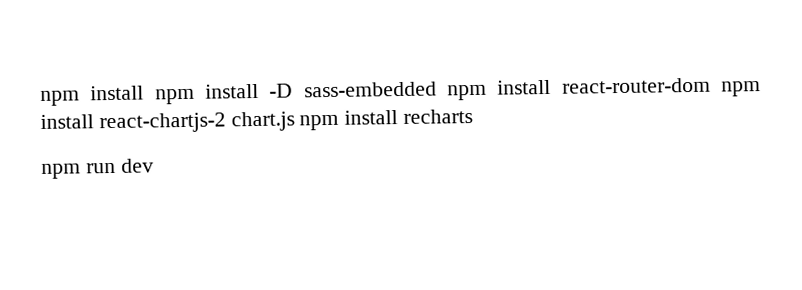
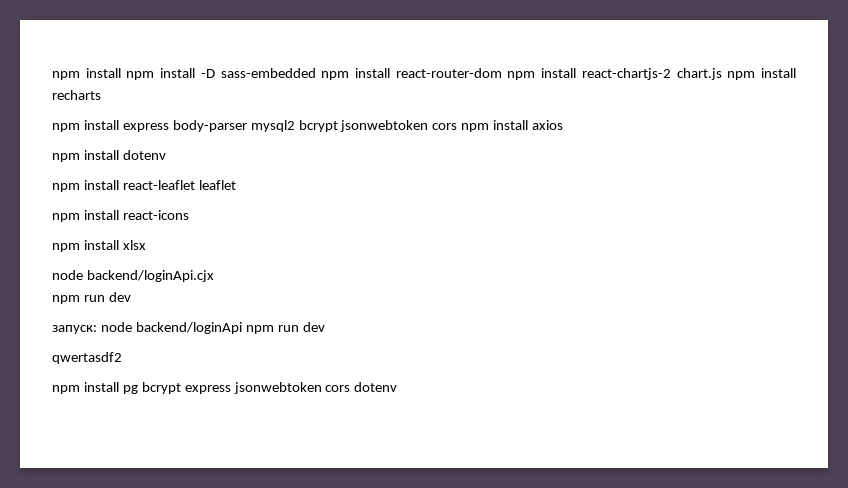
+ npm install express body-parser mysql2 bcrypt jsonwebtoken cors npm install axios
+ npm install dotenv
+ npm install react-leaflet leaflet
+ npm install react-icons
+ npm install xlsx
+ node backend/loginApi.cjx
  npm run dev
+ запуск: node backend/loginApi npm run dev
+ qwertasdf2
+ npm install pg bcrypt express jsonwebtoken cors dotenv

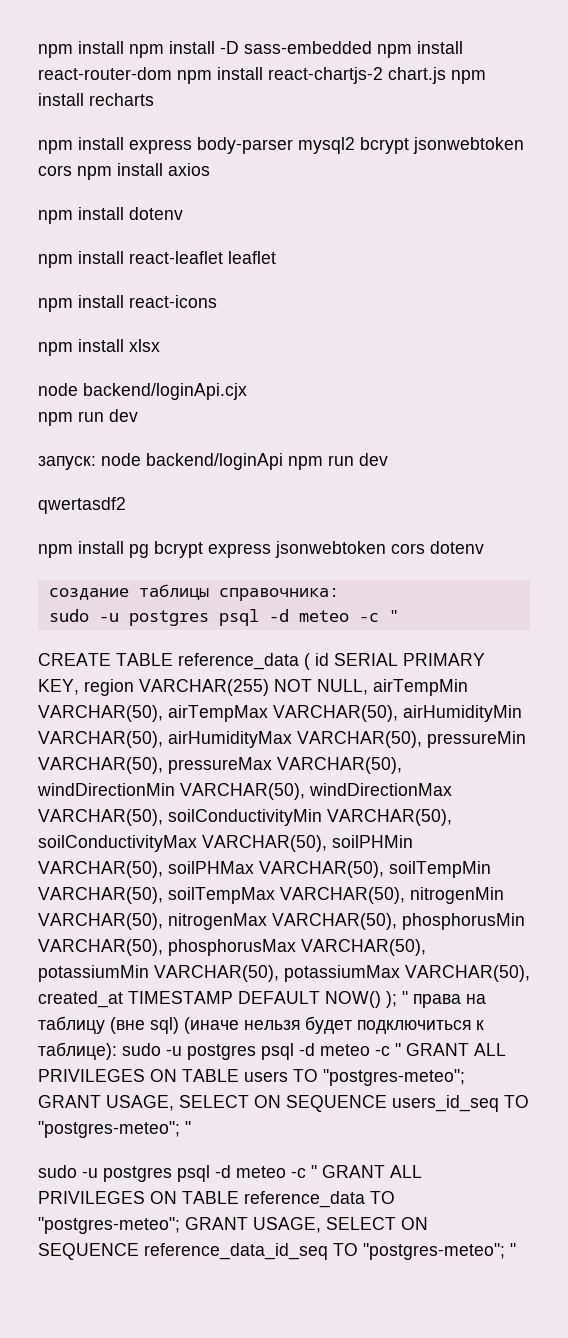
+ создание таблицы справочника:
+ sudo -u postgres psql -d meteo -c "
+ CREATE TABLE reference_data ( id SERIAL PRIMARY KEY, region VARCHAR(255) NOT NULL, airTempMin VARCHAR(50), airTempMax VARCHAR(50), airHumidityMin VARCHAR(50), airHumidityMax VARCHAR(50), pressureMin VARCHAR(50), pressureMax VARCHAR(50), windDirectionMin VARCHAR(50), windDirectionMax VARCHAR(50), soilConductivityMin VARCHAR(50), soilConductivityMax VARCHAR(50), soilPHMin VARCHAR(50), soilPHMax VARCHAR(50), soilTempMin VARCHAR(50), soilTempMax VARCHAR(50), nitrogenMin VARCHAR(50), nitrogenMax VARCHAR(50), phosphorusMin VARCHAR(50), phosphorusMax VARCHAR(50), potassiumMin VARCHAR(50), potassiumMax VARCHAR(50), created_at TIMESTAMP DEFAULT NOW() ); " права на таблицу (вне sql) (иначе нельзя будет подключиться к таблице): sudo -u postgres psql -d meteo -c " GRANT ALL PRIVILEGES ON TABLE users TO "postgres-meteo"; GRANT USAGE, SELECT ON SEQUENCE users_id_seq TO "postgres-meteo"; "
+ sudo -u postgres psql -d meteo -c " GRANT ALL PRIVILEGES ON TABLE reference_data TO "postgres-meteo"; GRANT USAGE, SELECT ON SEQUENCE reference_data_id_seq TO "postgres-meteo"; "

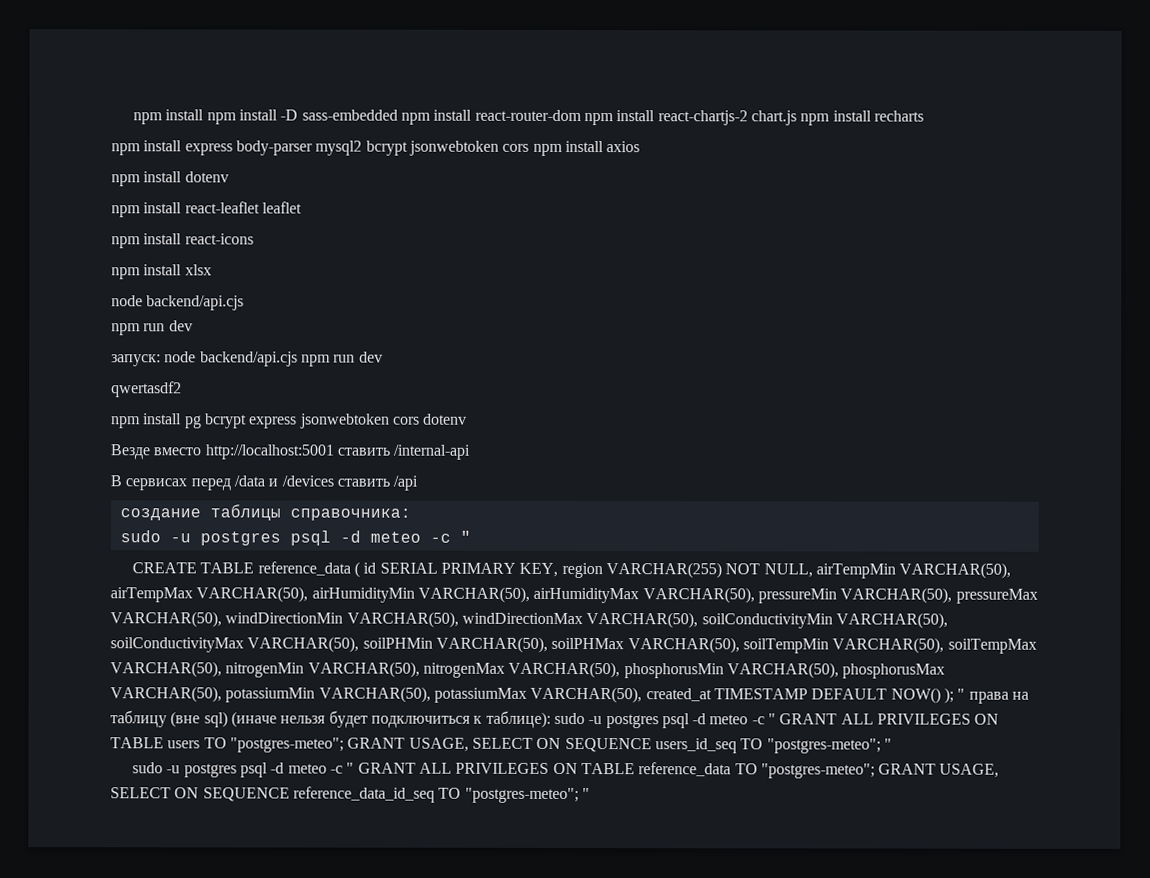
  npm install xlsx
- node backend/loginApi.cjx
+ node backend/api.cjs
- запуск: node backend/loginApi npm run dev
+ запуск: node backend/api.cjs npm run dev
+ Везде вместо http://localhost:5001 ставить /internal-api
+ В сервисах перед /data и /devices ставить /api

